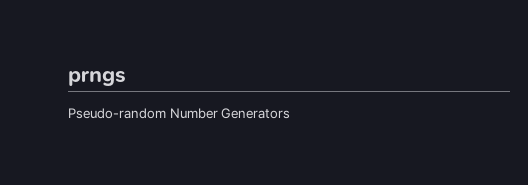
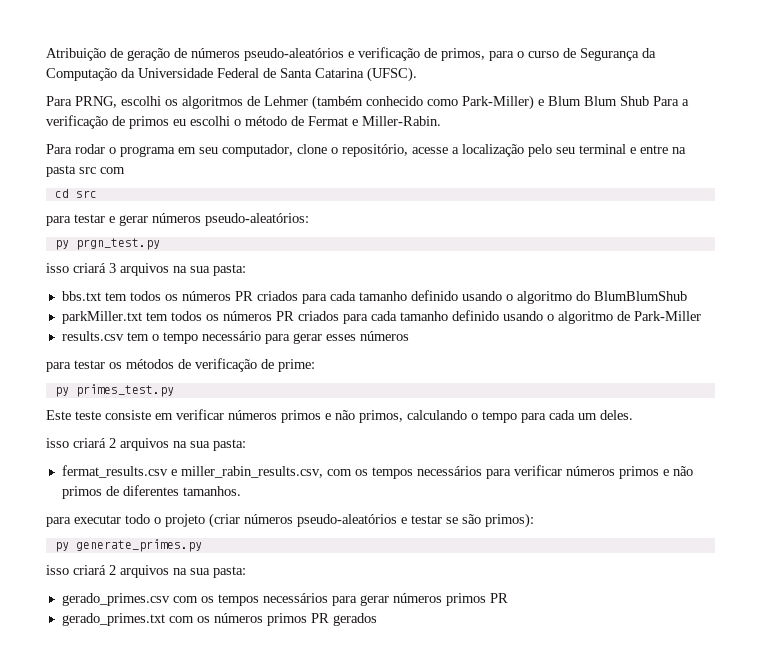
- prngs
- Pseudo-random Number Generators
+ Atribuição de geração de números pseudo-aleatórios e verificação de primos, para o curso de Segurança da Computação da Universidade Federal de Santa Catarina (UFSC).
+ Para PRNG, escolhi os algoritmos de Lehmer (também conhecido como Park-Miller) e Blum Blum Shub Para a verificação de primos eu escolhi o método de Fermat e Miller-Rabin.
+ Para rodar o programa em seu computador, clone o repositório, acesse a localização pelo seu terminal e entre na pasta src com
+ cd src
+ para testar e gerar números pseudo-aleatórios:
+ py prgn_test.py
+ isso criará 3 arquivos na sua pasta:
+ bbs.txt tem todos os números PR criados para cada tamanho definido usando o algoritmo do BlumBlumShub
+ parkMiller.txt tem todos os números PR criados para cada tamanho definido usando o algoritmo de Park-Miller
+ results.csv tem o tempo necessário para gerar esses números
+ para testar os métodos de verificação de prime:
+ py primes_test.py
+ Este teste consiste em verificar números primos e não primos, calculando o tempo para cada um deles.
+ isso criará 2 arquivos na sua pasta:
+ fermat_results.csv e miller_rabin_results.csv, com os tempos necessários para verificar números primos e não primos de diferentes tamanhos.
+ para executar todo o projeto (criar números pseudo-aleatórios e testar se são primos):
+ py generate_primes.py
+ isso criará 2 arquivos na sua pasta:
+ gerado_primes.csv com os tempos necessários para gerar números primos PR
+ gerado_primes.txt com os números primos PR gerados

